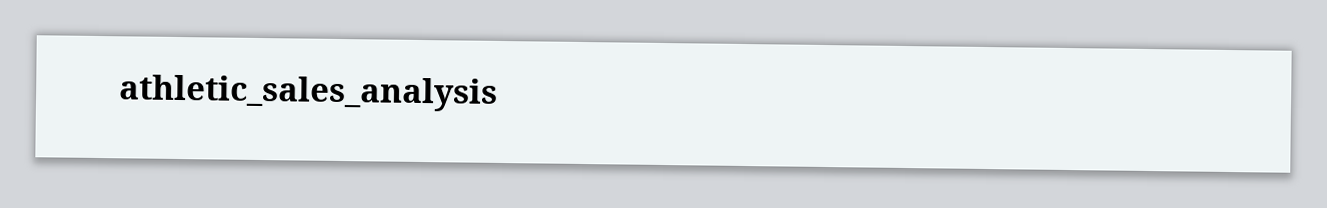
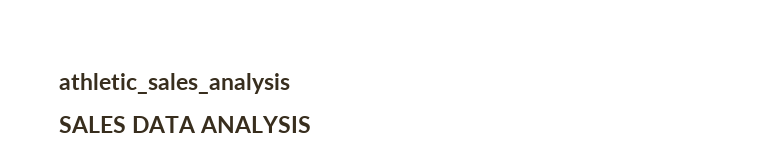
+ SALES DATA ANALYSIS

